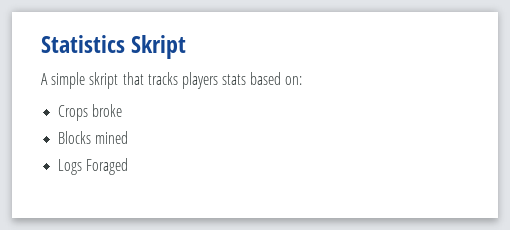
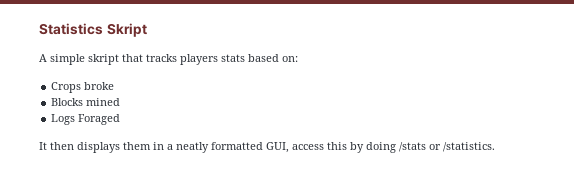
+ It then displays them in a neatly formatted GUI, access this by doing /stats or /statistics.

